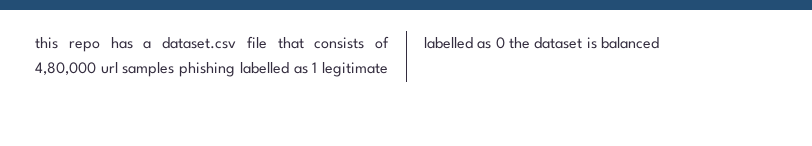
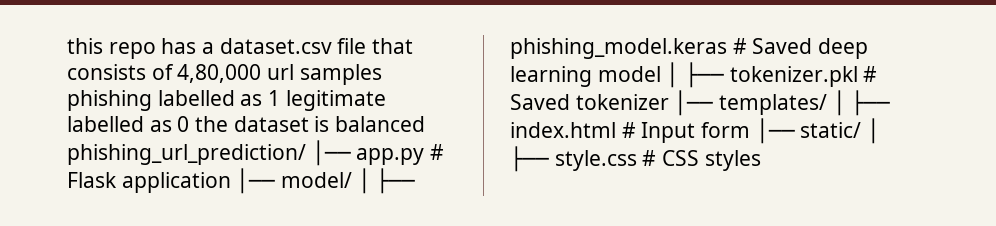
- this repo has a dataset.csv file that consists of 4,80,000 url samples phishing labelled as 1 legitimate labelled as 0 the dataset is balanced
+ this repo has a dataset.csv file that consists of 4,80,000 url samples phishing labelled as 1 legitimate labelled as 0 the dataset is balanced phishing_url_prediction/ │── app.py # Flask application │── model/ │ ├── phishing_model.keras # Saved deep learning model │ ├── tokenizer.pkl # Saved tokenizer │── templates/ │ ├── index.html # Input form │── static/ │ ├── style.css # CSS styles

